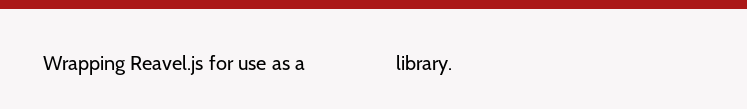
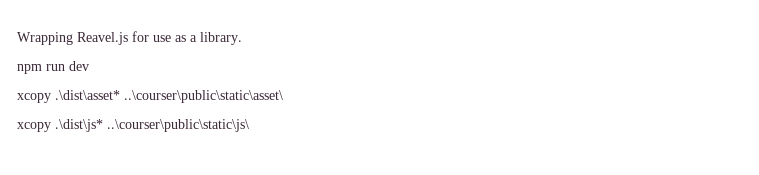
+ npm run dev
+ xcopy .\dist\asset* ..\courser\public\static\asset\
+ xcopy .\dist\js* ..\courser\public\static\js\

